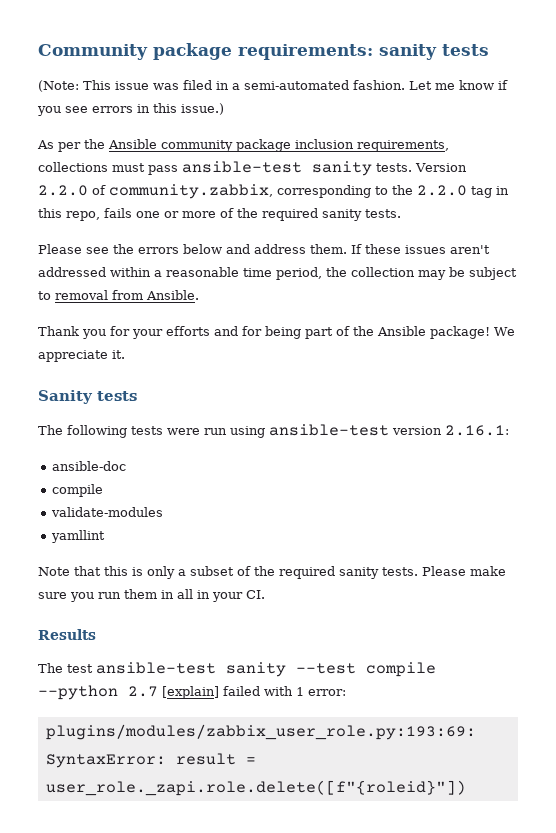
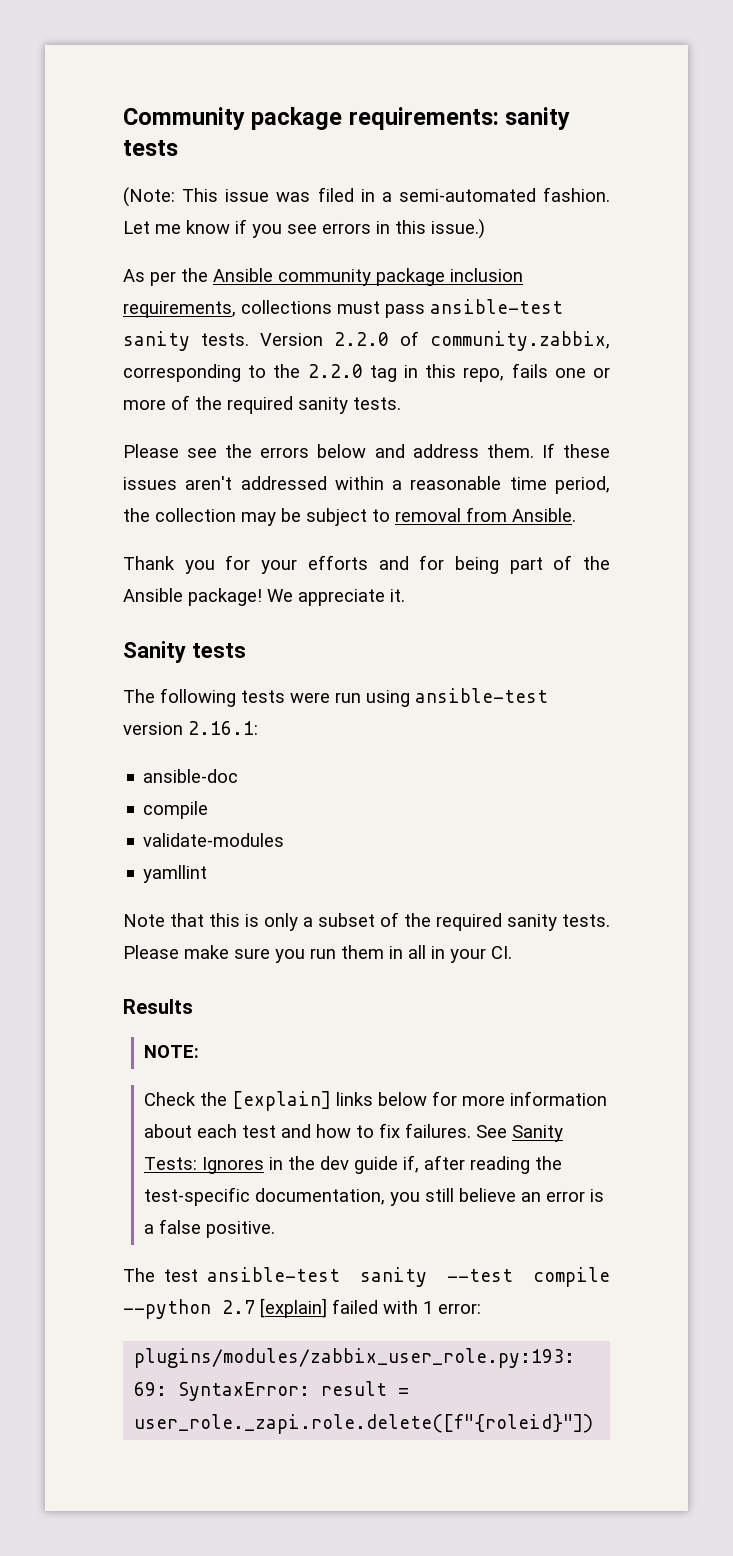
+ NOTE:
+ Check the [explain] links below for more information about each test and how to fix failures. See Sanity Tests: Ignores in the dev guide if, after reading the test-specific documentation, you still believe an error is a false positive.

